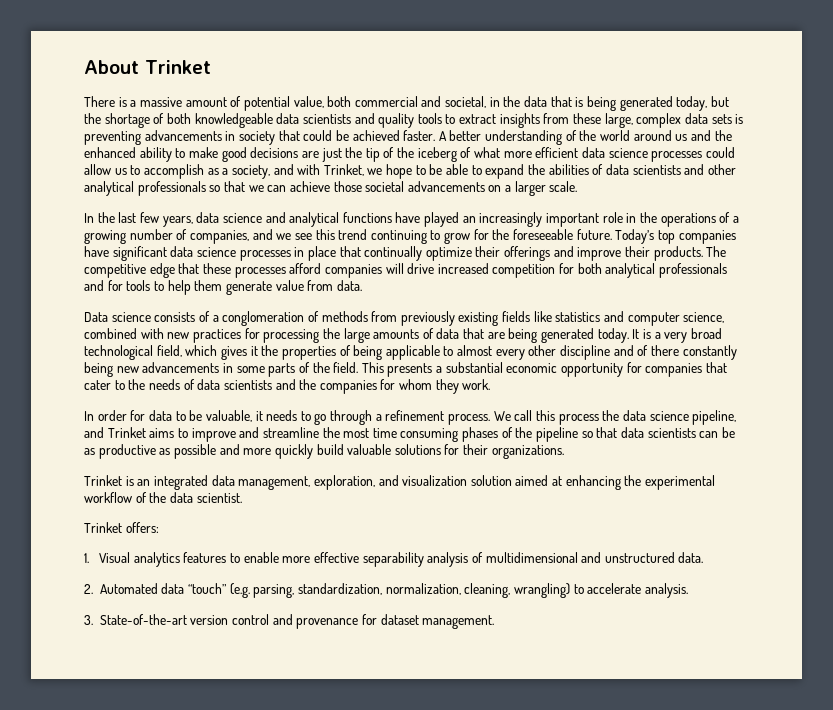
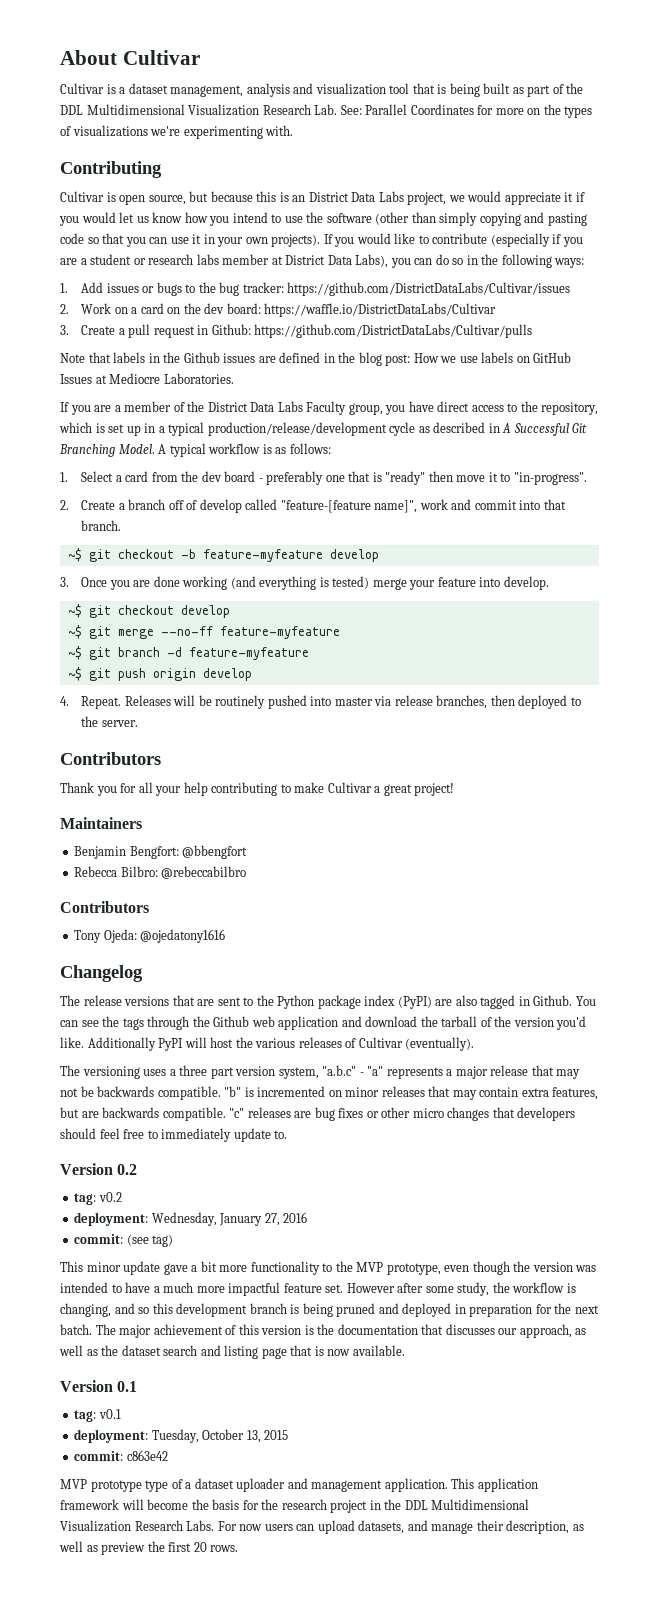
- About Trinket
- There is a massive amount of potential value, both commercial and societal, in the data that is being generated today, but the shortage of both knowledgeable data scientists and quality tools to extract insights from these large, complex data sets is preventing advancements in society that could be achieved faster. A better understanding of the world around us and the enhanced ability to make good decisions are just the tip of the iceberg of what more efficient data science processes could allow us to accomplish as a society, and with Trinket, we hope to be able to expand the abilities of data scientists and other analytical professionals so that we can achieve those societal advancements on a larger scale.
- In the last few years, data science and analytical functions have played an increasingly important role in the operations of a growing number of companies, and we see this trend continuing to grow for the foreseeable future. Today’s top companies have significant data science processes in place that continually optimize their offerings and improve their products. The competitive edge that these processes afford companies will drive increased competition for both analytical professionals and for tools to help them generate value from data.
- Data science consists of a conglomeration of methods from previously existing fields like statistics and computer science, combined with new practices for processing the large amounts of data that are being generated today. It is a very broad technological field, which gives it the properties of being applicable to almost every other discipline and of there constantly being new advancements in some parts of the field. This presents a substantial economic opportunity for companies that cater to the needs of data scientists and the companies for whom they work.
- In order for data to be valuable, it needs to go through a refinement process. We call this process the data science pipeline, and Trinket aims to improve and streamline the most time consuming phases of the pipeline so that data scientists can be as productive as possible and more quickly build valuable solutions for their organizations.
- Trinket is an integrated data management, exploration, and visualization solution aimed at enhancing the experimental workflow of the data scientist.
- Trinket offers:
- 1. Visual analytics features to enable more effective separability analysis of multidimensional and unstructured data.
- 2. Automated data “touch” (e.g. parsing, standardization, normalization, cleaning, wrangling) to accelerate analysis.
- 3. State-of-the-art version control and provenance for dataset management.
+ About Cultivar
+ Cultivar is a dataset management, analysis and visualization tool that is being built as part of the DDL Multidimensional Visualization Research Lab. See: Parallel Coordinates for more on the types of visualizations we're experimenting with.
+ Contributing
+ Cultivar is open source, but because this is an District Data Labs project, we would appreciate it if you would let us know how you intend to use the software (other than simply copying and pasting code so that you can use it in your own projects). If you would like to contribute (especially if you are a student or research labs member at District Data Labs), you can do so in the following ways:
+ 1. Add issues or bugs to the bug tracker: https://github.com/DistrictDataLabs/Cultivar/issues
+ 2. Work on a card on the dev board: https://waffle.io/DistrictDataLabs/Cultivar
+ 3. Create a pull request in Github: https://github.com/DistrictDataLabs/Cultivar/pulls
+ Note that labels in the Github issues are defined in the blog post: How we use labels on GitHub Issues at Mediocre Laboratories.
+ If you are a member of the District Data Labs Faculty group, you have direct access to the repository, which is set up in a typical production/release/development cycle as described in A Successful Git Branching Model. A typical workflow is as follows:
+ 1. Select a card from the dev board - preferably one that is "ready" then move it to "in-progress".
+ 2. Create a branch off of develop called "feature-[feature name]", work and commit into that branch.
+ ~$ git checkout -b feature-myfeature develop
+ 3. Once you are done working (and everything is tested) merge your feature into develop.
+ ~$ git checkout develop
+ ~$ git merge --no-ff feature-myfeature
+ ~$ git branch -d feature-myfeature
+ ~$ git push origin develop
+ 4. Repeat. Releases will be routinely pushed into master via release branches, then deployed to the server.
+ Contributors
+ Thank you for all your help contributing to make Cultivar a great project!
+ Maintainers
+ Benjamin Bengfort: @bbengfort
+ Rebecca Bilbro: @rebeccabilbro
+ Contributors
+ Tony Ojeda: @ojedatony1616
+ Changelog
+ The release versions that are sent to the Python package index (PyPI) are also tagged in Github. You can see the tags through the Github web application and download the tarball of the version you'd like. Additionally PyPI will host the various releases of Cultivar (eventually).
+ The versioning uses a three part version system, "a.b.c" - "a" represents a major release that may not be backwards compatible. "b" is incremented on minor releases that may contain extra features, but are backwards compatible. "c" releases are bug fixes or other micro changes that developers should feel free to immediately update to.
+ Version 0.2
+ tag: v0.2
+ deployment: Wednesday, January 27, 2016
+ commit: (see tag)
+ This minor update gave a bit more functionality to the MVP prototype, even though the version was intended to have a much more impactful feature set. However after some study, the workflow is changing, and so this development branch is being pruned and deployed in preparation for the next batch. The major achievement of this version is the documentation that discusses our approach, as well as the dataset search and listing page that is now available.
+ Version 0.1
+ tag: v0.1
+ deployment: Tuesday, October 13, 2015
+ commit: c863e42
+ MVP prototype type of a dataset uploader and management application. This application framework will become the basis for the research project in the DDL Multidimensional Visualization Research Labs. For now users can upload datasets, and manage their description, as well as preview the first 20 rows.

